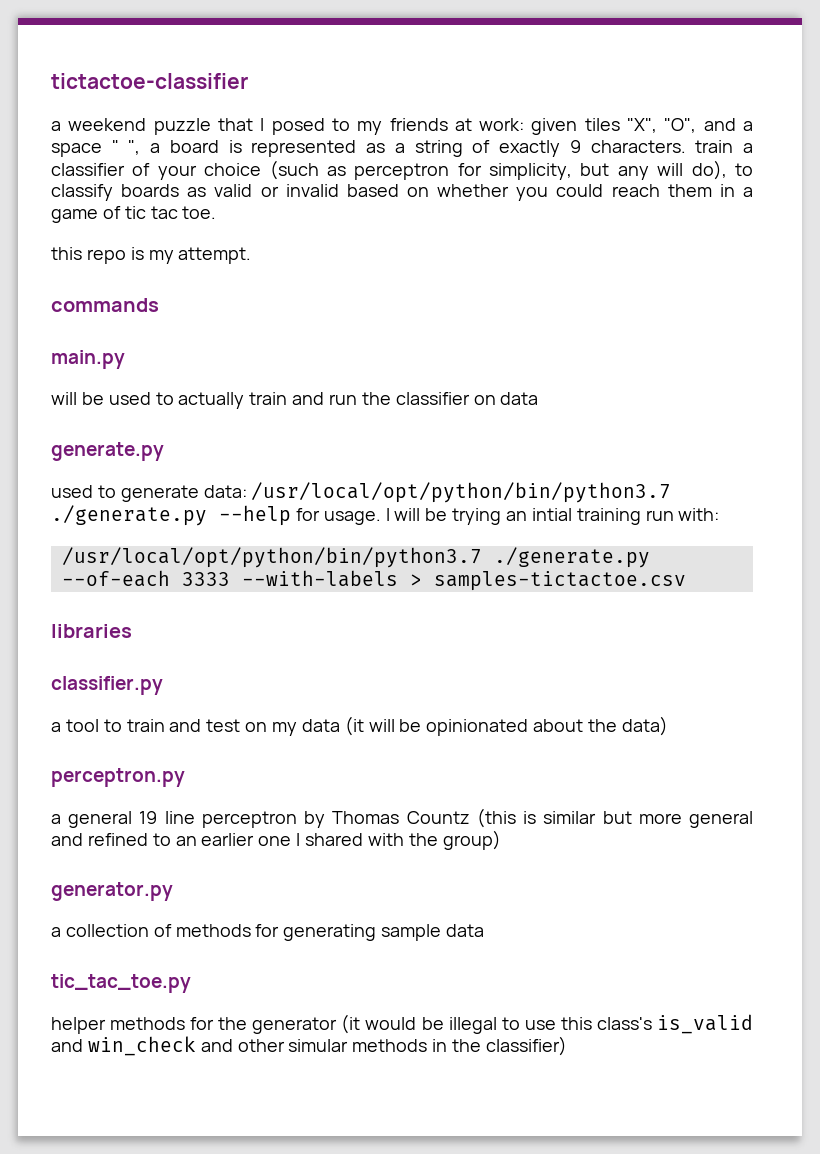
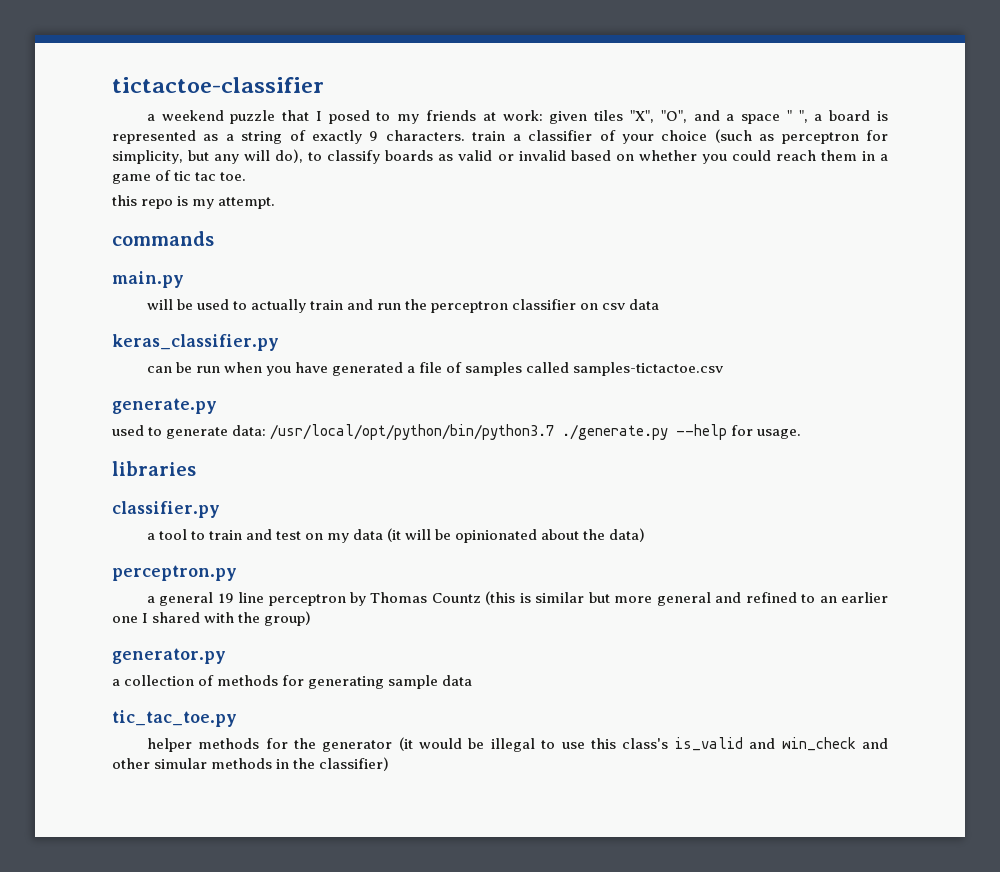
- will be used to actually train and run the classifier on data
+ will be used to actually train and run the perceptron classifier on csv data
+ keras_classifier.py
+ can be run when you have generated a file of samples called samples-tictactoe.csv
- I will be trying an intial training run with:
- /usr/local/opt/python/bin/python3.7 ./generate.py --of-each 3333 --with-labels > samples-tictactoe.csv

